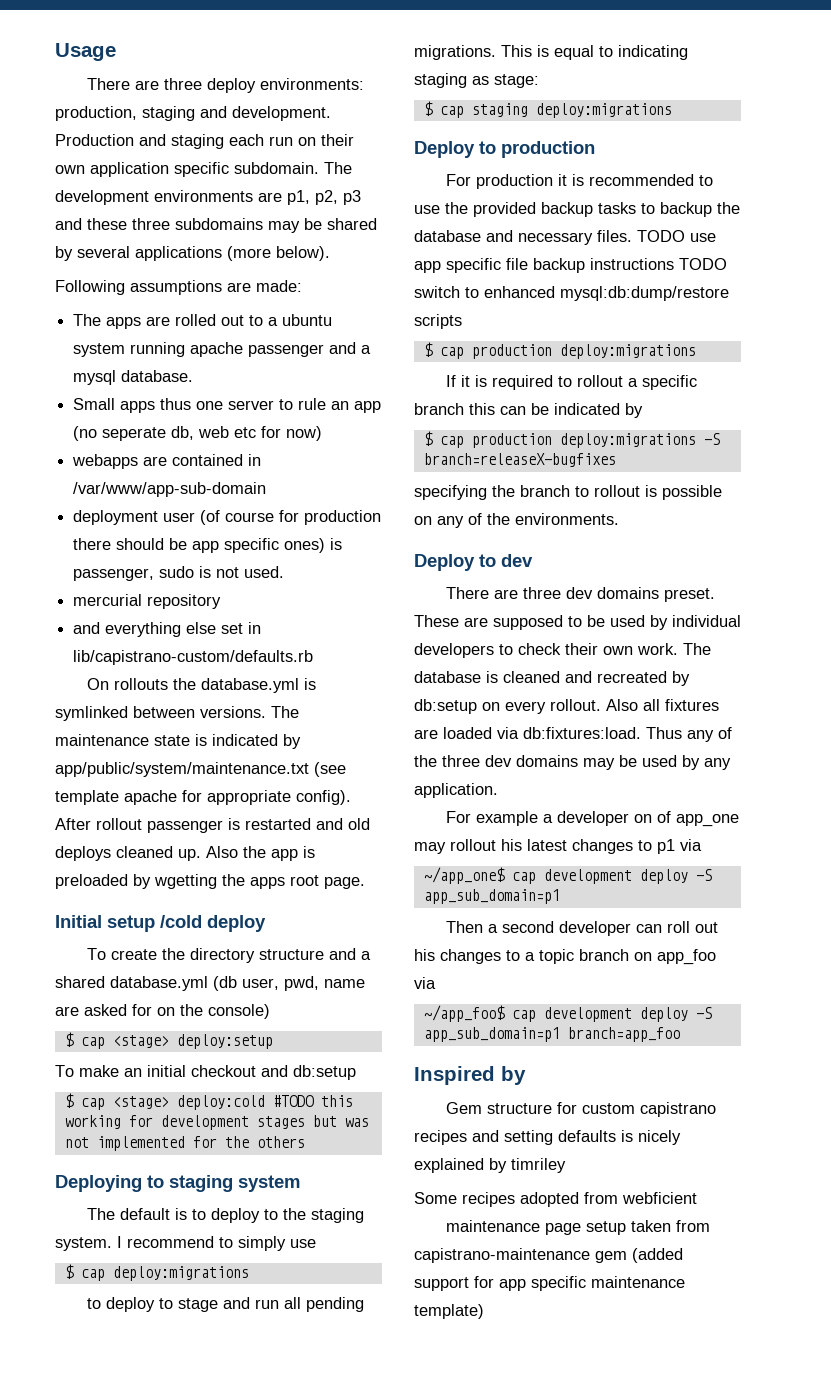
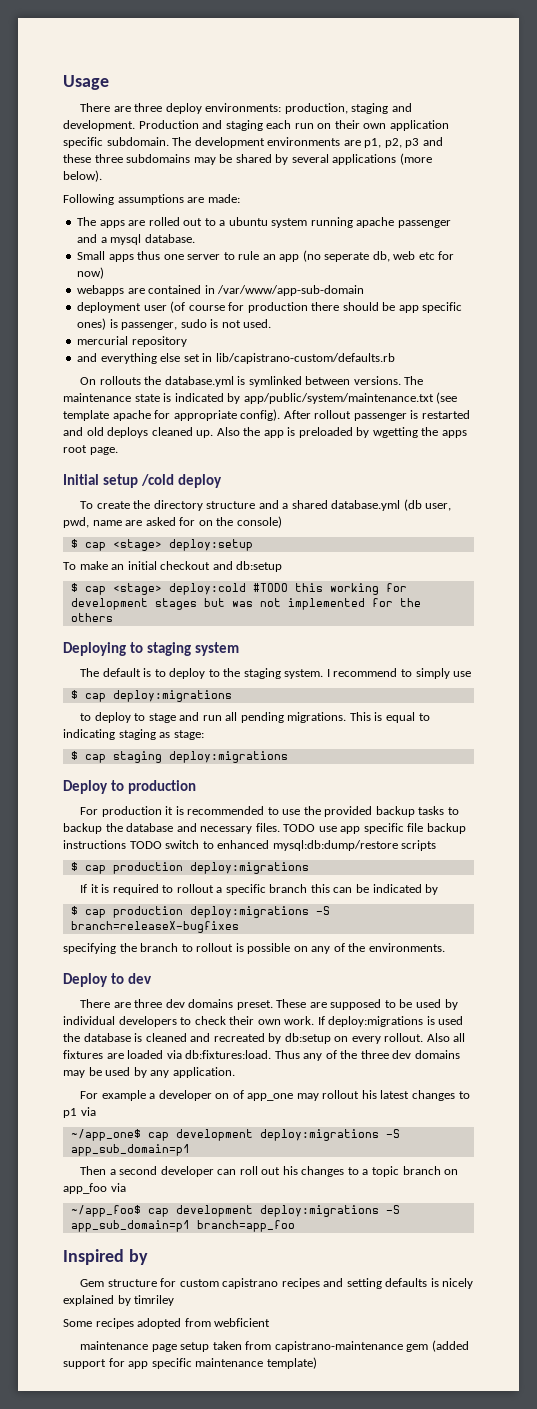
- The database is cleaned and recreated by db:setup on every rollout.
+ If deploy:migrations is used the database is cleaned and recreated by db:setup on every rollout.
- ~/app_one$ cap development deploy -S app_sub_domain=p1
+ ~/app_one$ cap development deploy:migrations -S app_sub_domain=p1
- ~/app_foo$ cap development deploy -S app_sub_domain=p1 branch=app_foo
+ ~/app_foo$ cap development deploy:migrations -S app_sub_domain=p1 branch=app_foo

